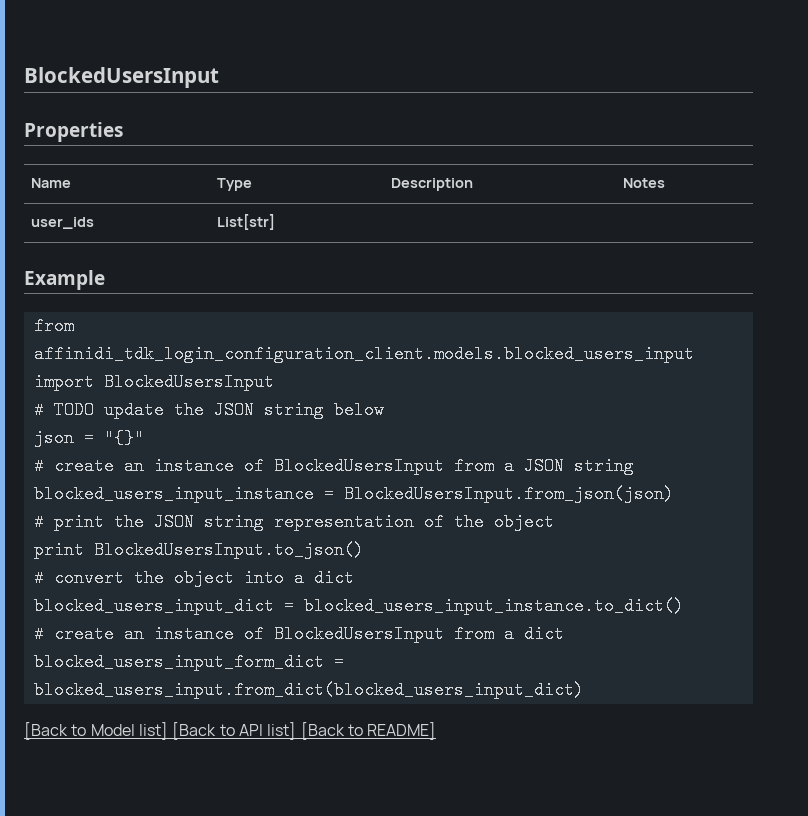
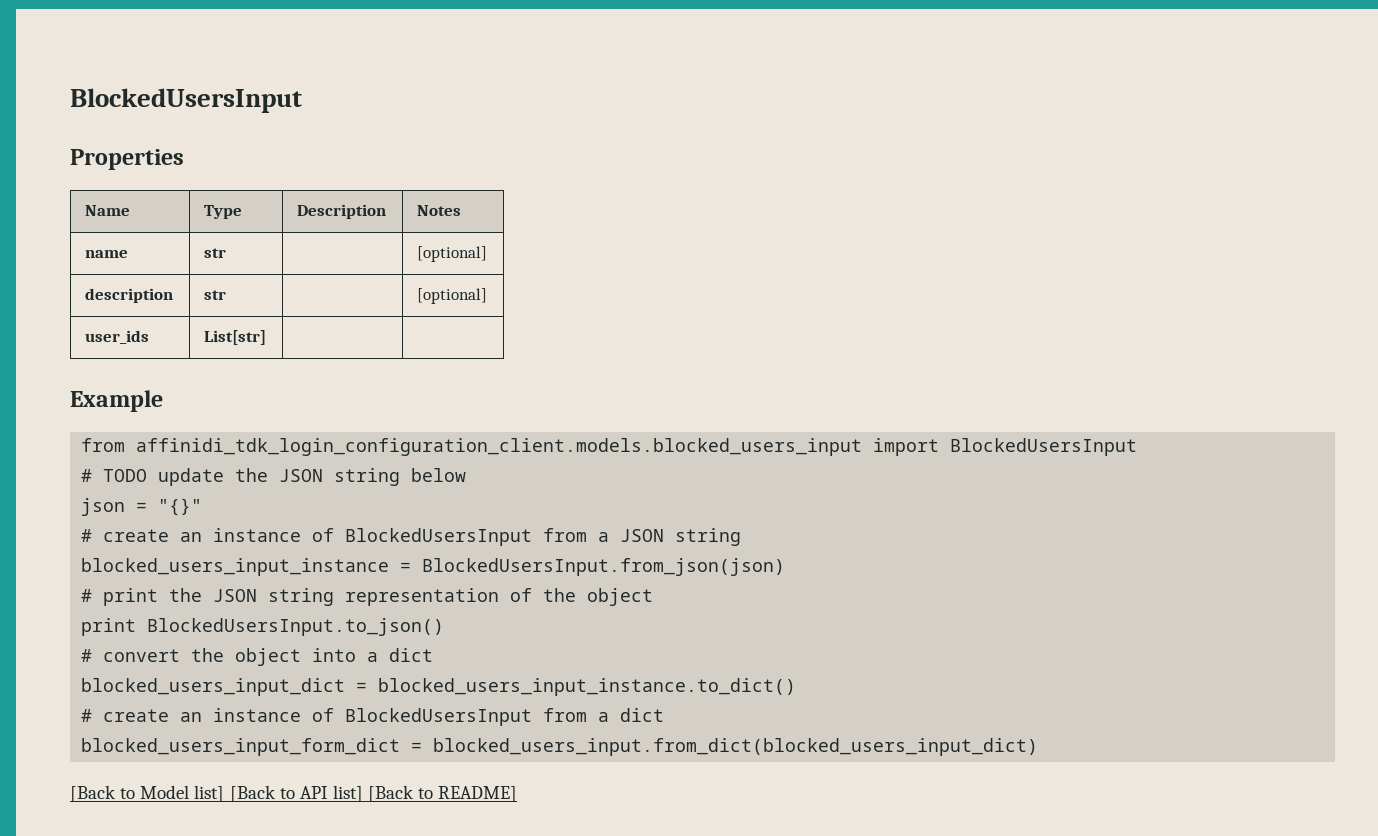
+ name | str | | [optional]
+ description | str | | [optional]

